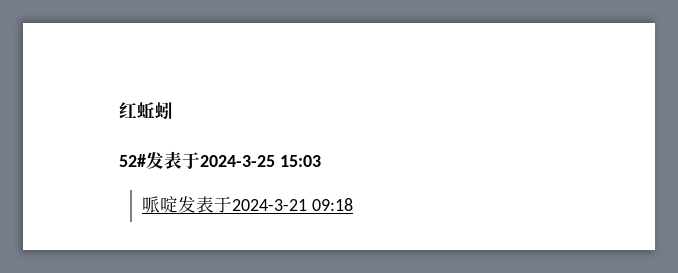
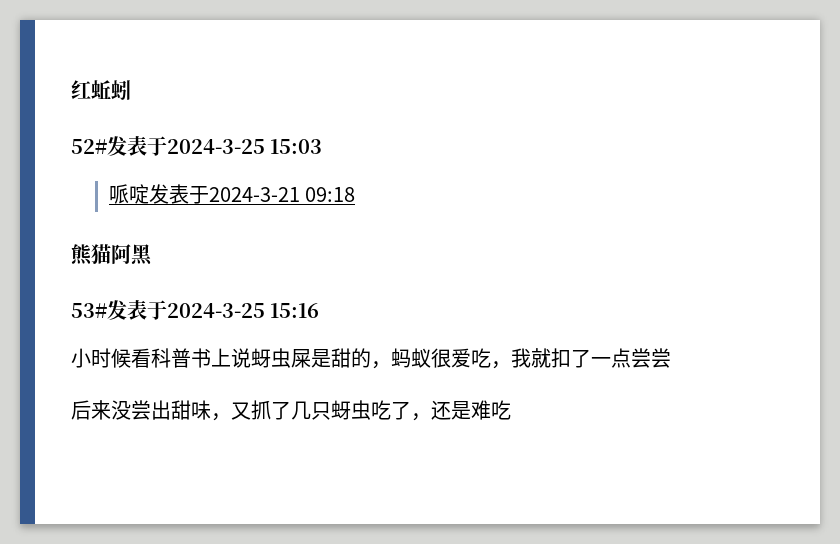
+ 熊猫阿黑
+ 53#发表于2024-3-25 15:16
+ 小时候看科普书上说蚜虫屎是甜的，蚂蚁很爱吃，我就扣了一点尝尝
+ 后来没尝出甜味，又抓了几只蚜虫吃了，还是难吃

